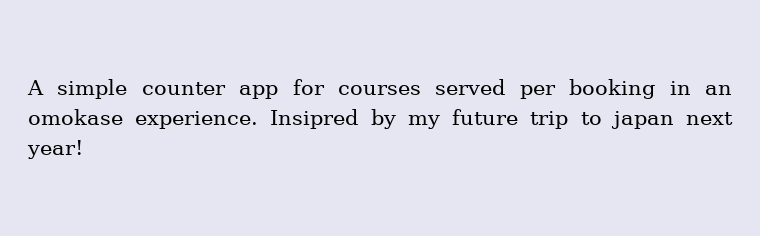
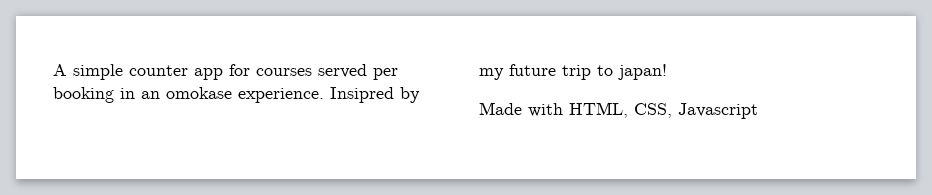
- Insipred by my future trip to japan next year!
+ Insipred by my future trip to japan!
+ Made with HTML, CSS, Javascript

